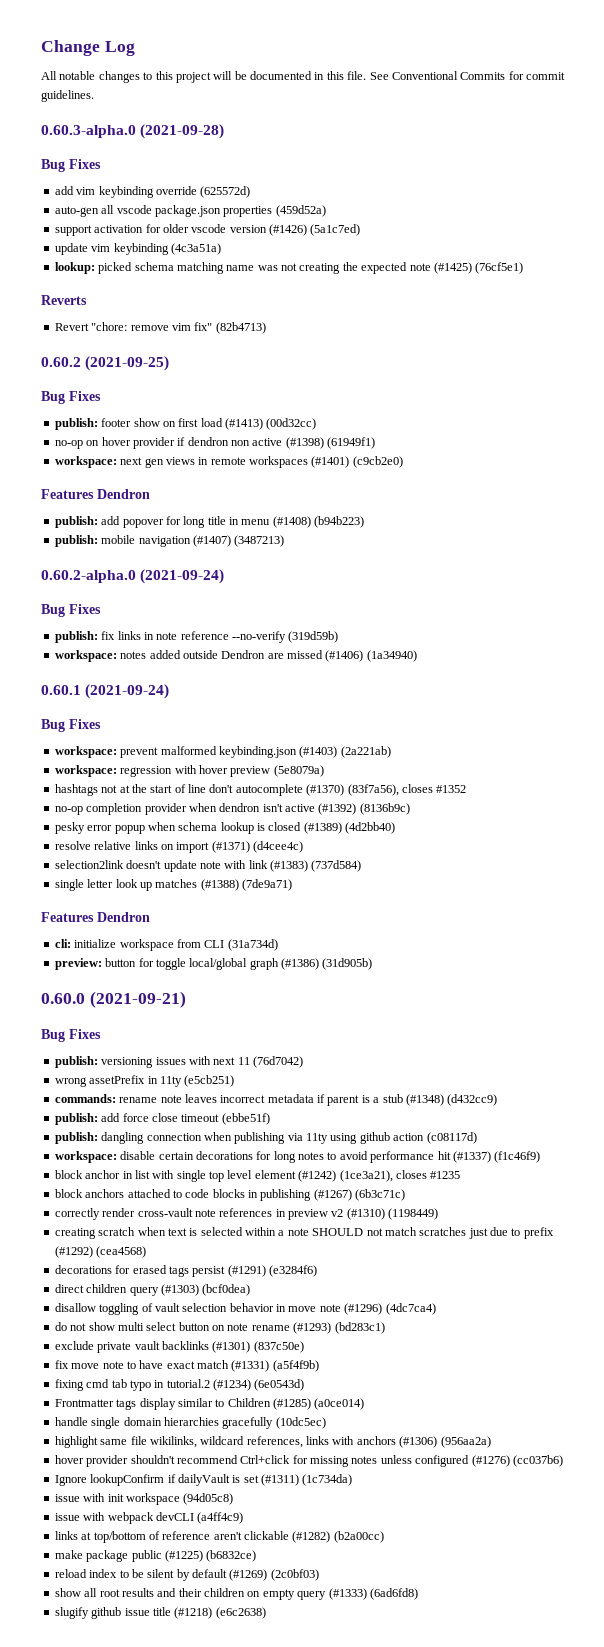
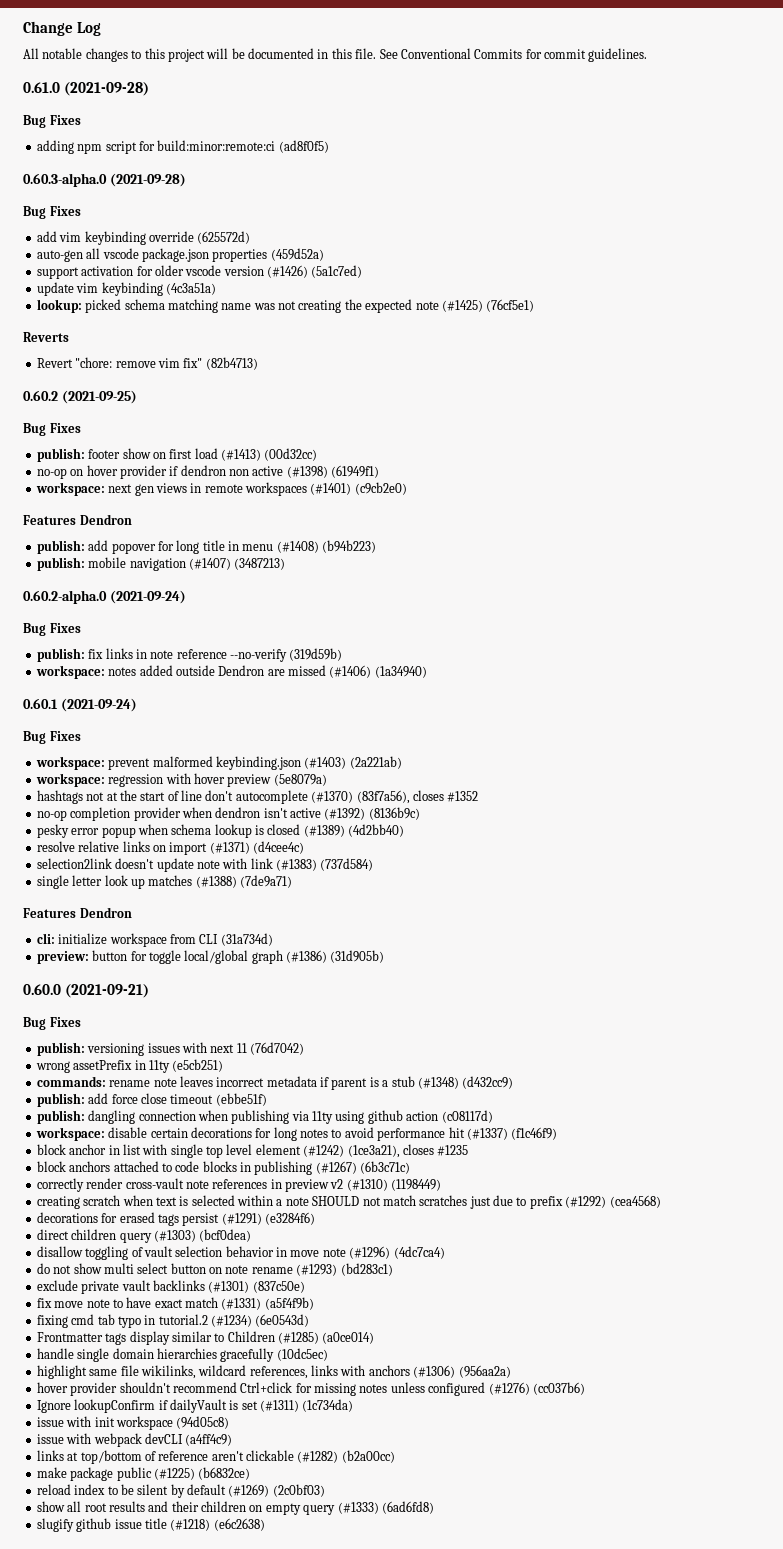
+ 0.61.0 (2021-09-28)
+ Bug Fixes
+ adding npm script for build:minor:remote:ci (ad8f0f5)

